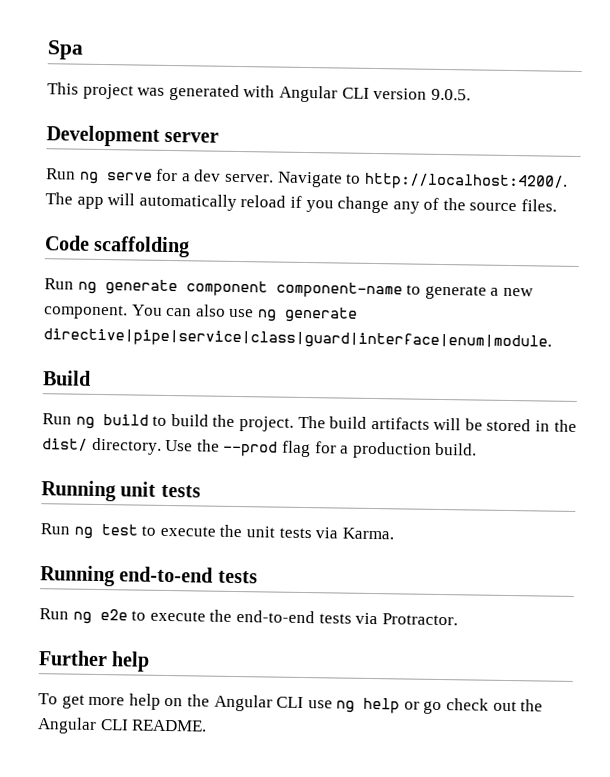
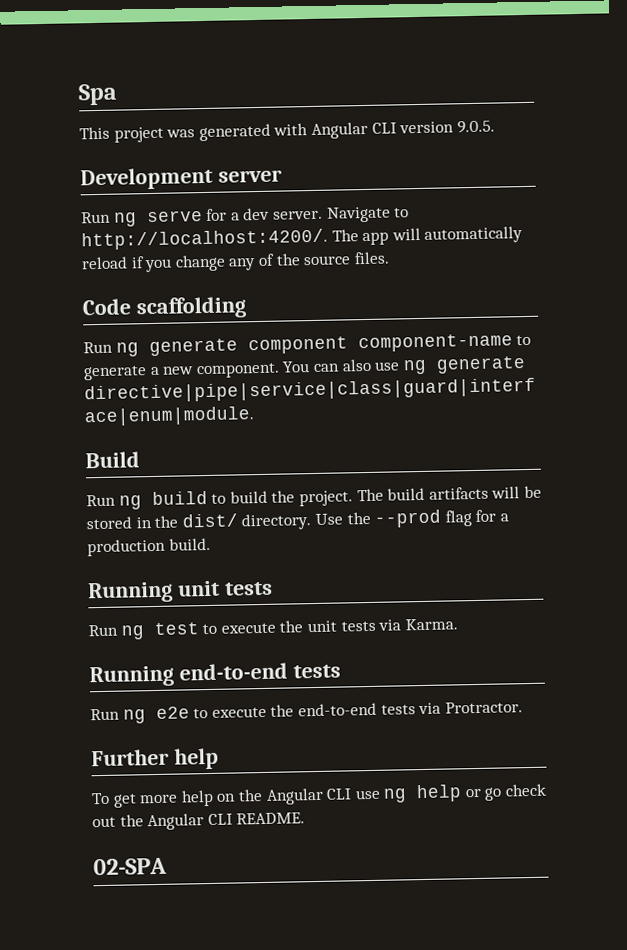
+ 02-SPA

